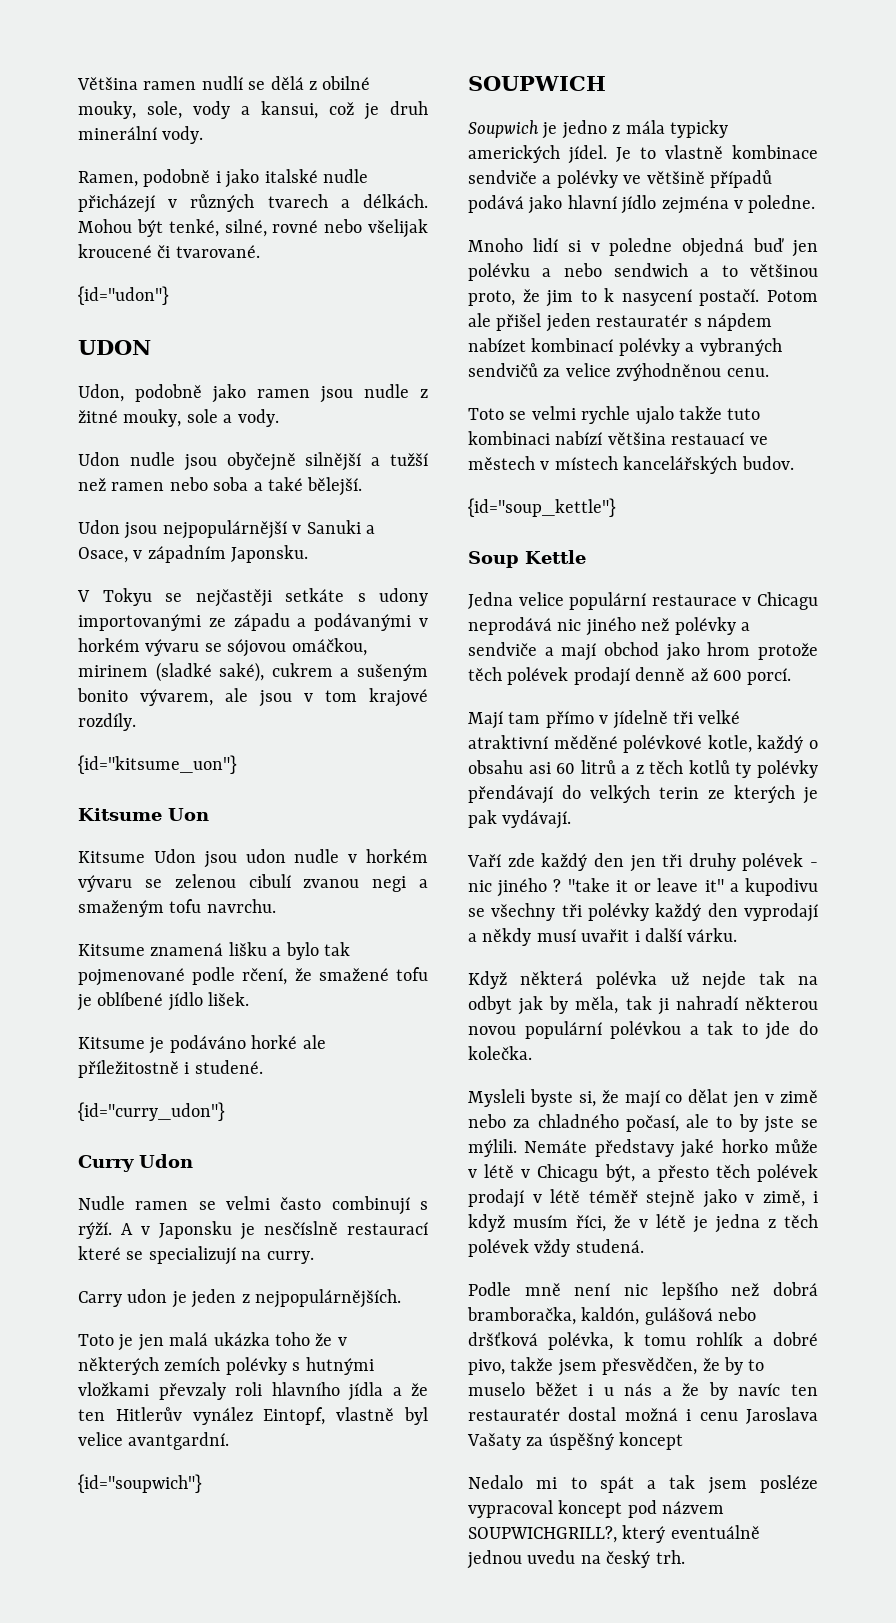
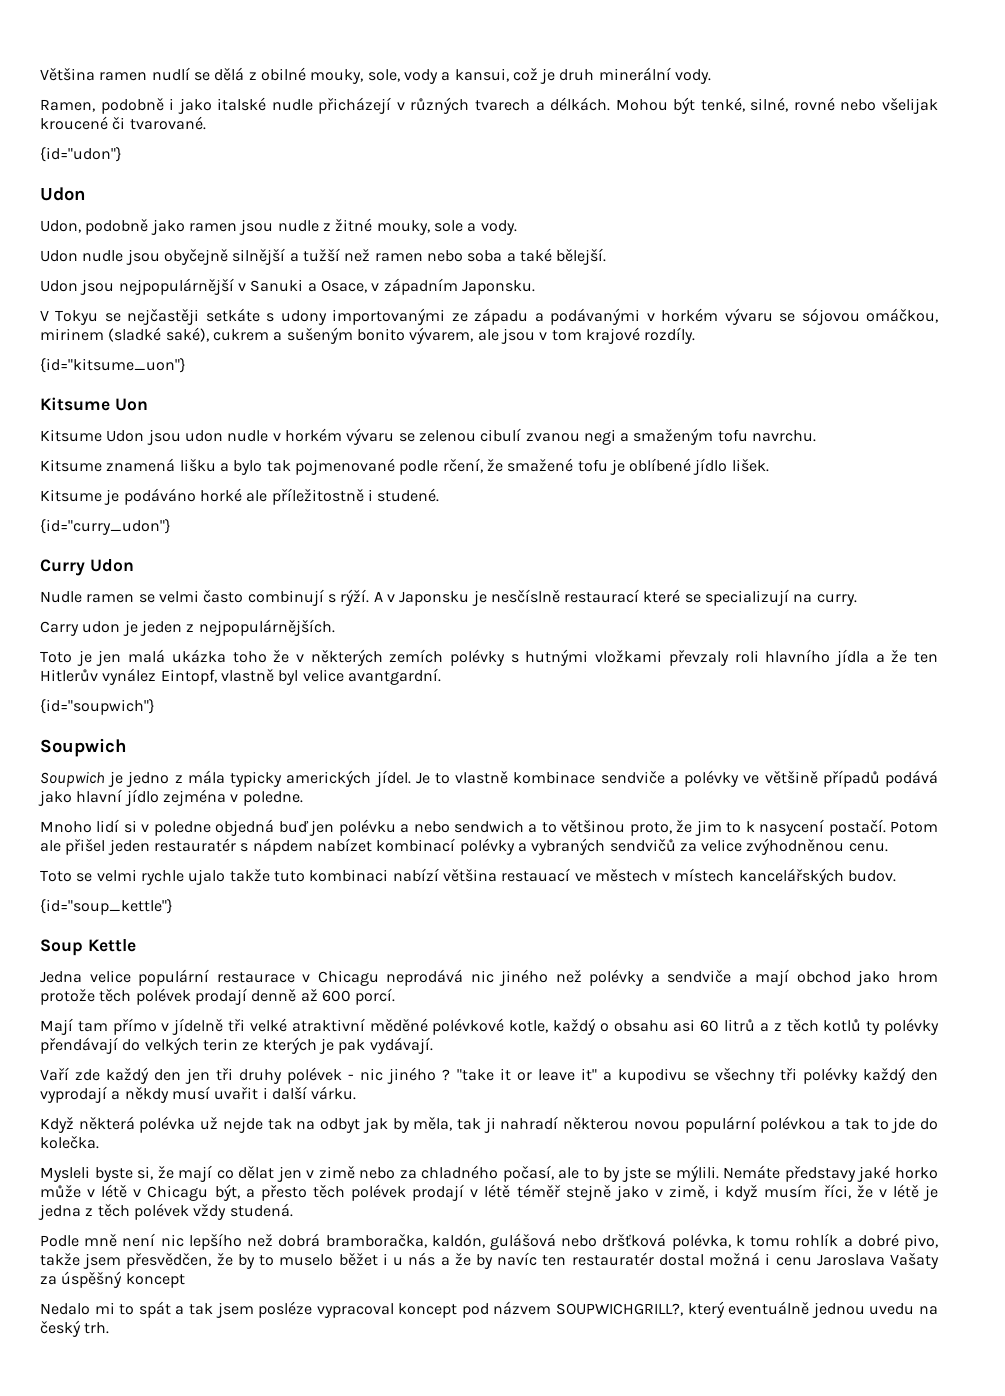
  {id="udon"}
- UDON
+ Udon
  {id="soupwich"}
- SOUPWICH
+ Soupwich

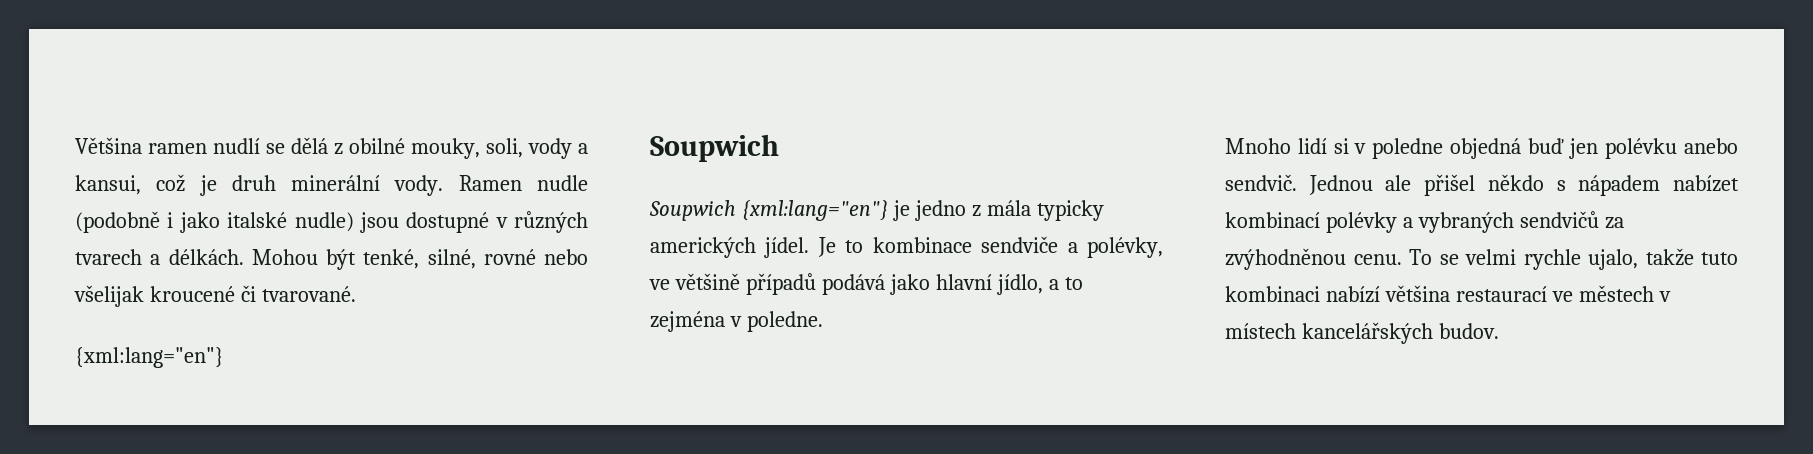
- Většina ramen nudlí se dělá z obilné mouky, sole, vody a kansui, což je druh minerální vody.
- Ramen, podobně i jako italské nudle přicházejí v různých tvarech a délkách.
+ Většina ramen nudlí se dělá z obilné mouky, soli, vody a kansui, což je druh minerální vody. Ramen nudle (podobně i jako italské nudle) jsou dostupné v různých tvarech a délkách.
  Mohou být tenké, silné, rovné nebo všelijak kroucené či tvarované.
- {id="udon"}
- Udon
- Udon, podobně jako ramen jsou nudle z žitné mouky, sole a vody.
- Udon nudle jsou obyčejně silnější a tužší než ramen nebo soba a také bělejší.
- Udon jsou nejpopulárnější v Sanuki a Osace, v západním Japonsku.
- V Tokyu se nejčastěji setkáte s udony importovanými ze západu a podávanými v horkém vývaru se sójovou omáčkou, mirinem (sladké saké), cukrem a sušeným bonito vývarem, ale jsou v tom krajové rozdíly.
- {id="kitsume_uon"}
- Kitsume Uon
- Kitsume Udon jsou udon nudle v horkém vývaru se zelenou cibulí zvanou negi a smaženým tofu navrchu.
- Kitsume znamená lišku a bylo tak pojmenované podle rčení, že smažené tofu je oblíbené jídlo lišek.
- Kitsume je podáváno horké ale příležitostně i studené.
- {id="curry_udon"}
- Curry Udon
- Nudle ramen se velmi často combinují s rýží. A v Japonsku je nesčíslně restaurací které se specializují na curry.
- Carry udon je jeden z nejpopulárnějších.
- Toto je jen malá ukázka toho že v některých zemích polévky s hutnými vložkami převzaly roli hlavního jídla a že ten Hitlerův vynález Eintopf, vlastně byl velice avantgardní.
- {id="soupwich"}
+ {xml:lang="en"}
- Soupwich je jedno z mála typicky amerických jídel.
+ Soupwich {xml:lang="en"} je jedno z mála typicky amerických jídel.
- Je to vlastně kombinace sendviče a polévky ve většině případů podává jako hlavní jídlo zejména v poledne.
+ Je to kombinace sendviče a polévky, ve většině případů podává jako hlavní jídlo, a to zejména v poledne.
- Mnoho lidí si v poledne objedná buď jen polévku a nebo sendwich a to většinou proto, že jim to k nasycení postačí. Potom ale přišel jeden restauratér s nápdem nabízet kombinací polévky a vybraných sendvičů za velice zvýhodněnou cenu.
- Toto se velmi rychle ujalo takže tuto kombinaci nabízí většina restauací ve městech v místech kancelářských budov.
+ Mnoho lidí si v poledne objedná buď jen polévku anebo sendvič. Jednou ale přišel někdo s nápadem nabízet kombinací polévky a vybraných sendvičů za zvýhodněnou cenu. To se velmi rychle ujalo, takže tuto kombinaci nabízí většina restaurací ve městech v místech kancelářských budov.
- {id="soup_kettle"}
- Soup Kettle
- Jedna velice populární restaurace v Chicagu neprodává nic jiného než polévky a sendviče a mají obchod jako hrom protože těch polévek prodají denně až 600 porcí.
- Mají tam přímo v jídelně tři velké atraktivní měděné polévkové kotle, každý o obsahu asi 60 litrů a z těch kotlů ty polévky přendávají do velkých terin ze kterých je pak vydávají.
- Vaří zde každý den jen tři druhy polévek - nic jiného ? "take it or leave it" a kupodivu se všechny tři polévky každý den vyprodají a někdy musí uvařit i další várku.
- Když některá polévka už nejde tak na odbyt jak by měla, tak ji nahradí některou novou populární polévkou a tak to jde do kolečka.
- Mysleli byste si, že mají co dělat jen v zimě nebo za chladného počasí, ale to by jste se mýlili. Nemáte představy jaké horko může v létě v Chicagu být, a přesto těch polévek prodají v létě téměř stejně jako v zimě, i když musím říci, že v létě je jedna z těch polévek vždy studená.
- Podle mně není nic lepšího než dobrá bramboračka, kaldón, gulášová nebo dršťková polévka, k tomu rohlík a dobré pivo, takže jsem přesvědčen, že by to muselo běžet i u nás a že by navíc ten restauratér dostal možná i cenu Jaroslava Vašaty za úspěšný koncept
- Nedalo mi to spát a tak jsem posléze vypracoval koncept pod názvem SOUPWICHGRILL?, který eventuálně jednou uvedu na český trh.

